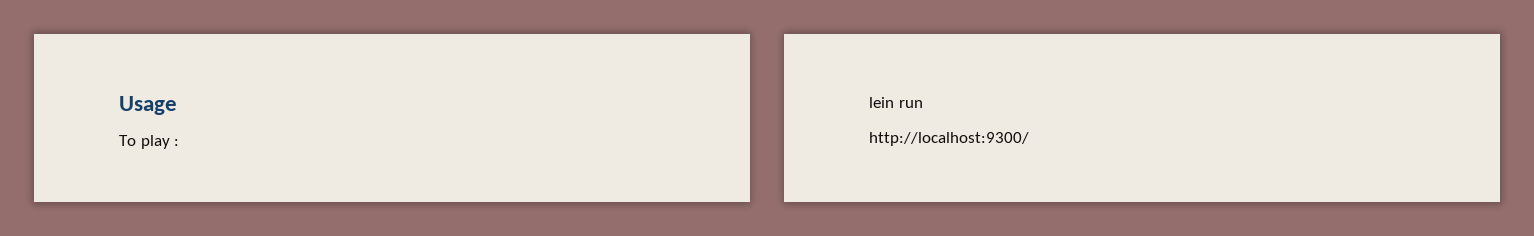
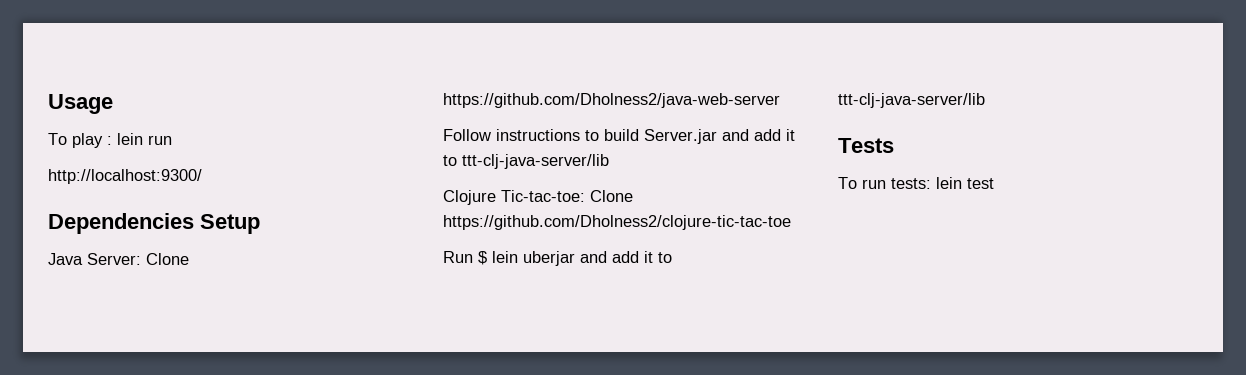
- To play :
- lein run
+ To play : lein run
+ Dependencies Setup
+ Java Server: Clone https://github.com/Dholness2/java-web-server
+ Follow instructions to build Server.jar and add it to ttt-clj-java-server/lib
+ Clojure Tic-tac-toe: Clone https://github.com/Dholness2/clojure-tic-tac-toe
+ Run $ lein uberjar and add it to ttt-clj-java-server/lib
+ Tests
+ To run tests: lein test

